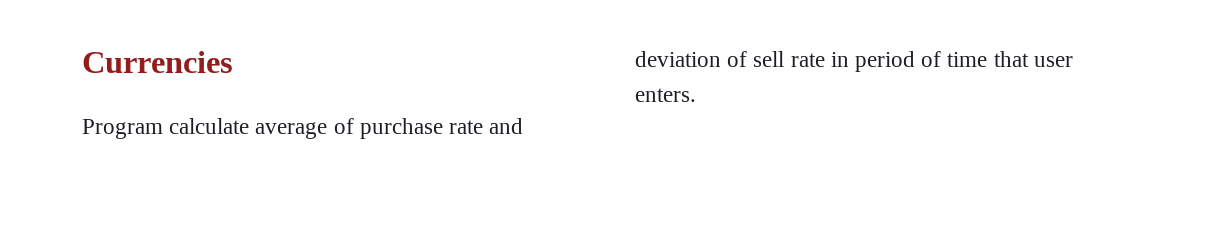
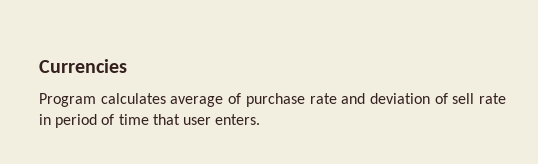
- Program calculate average of purchase rate and deviation of sell rate in period of time that user enters.
+ Program calculates average of purchase rate and deviation of sell rate in period of time that user enters.

